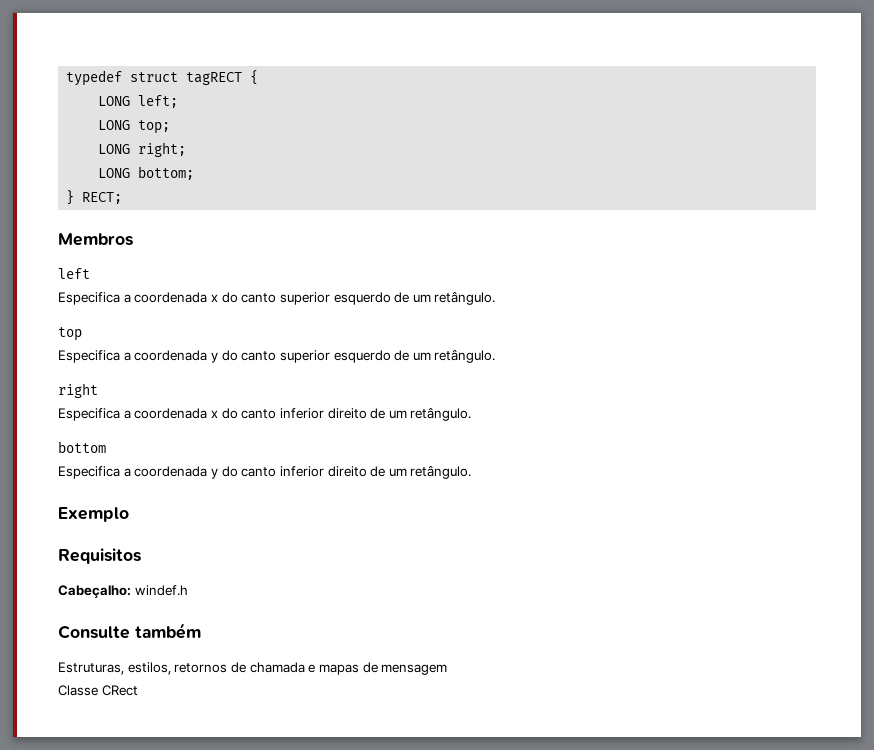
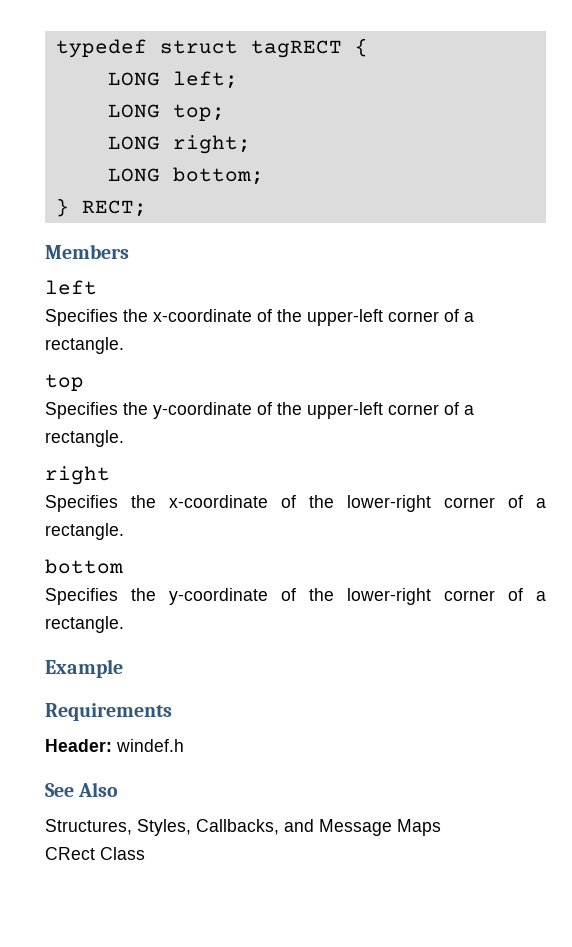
- Membros
+ Members
- Especifica a coordenada x do canto superior esquerdo de um retângulo.
+ Specifies the x-coordinate of the upper-left corner of a rectangle.
  top
- Especifica a coordenada y do canto superior esquerdo de um retângulo.
+ Specifies the y-coordinate of the upper-left corner of a rectangle.
  right
- Especifica a coordenada x do canto inferior direito de um retângulo.
+ Specifies the x-coordinate of the lower-right corner of a rectangle.
  bottom
- Especifica a coordenada y do canto inferior direito de um retângulo.
- Exemplo
- Requisitos
- Cabeçalho: windef.h
- Consulte também
- Estruturas, estilos, retornos de chamada e mapas de mensagem
- Classe CRect
+ Specifies the y-coordinate of the lower-right corner of a rectangle.
+ Example
+ Requirements
+ Header: windef.h
+ See Also
+ Structures, Styles, Callbacks, and Message Maps
+ CRect Class

